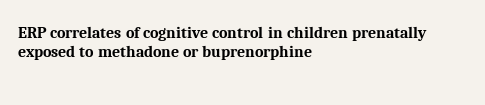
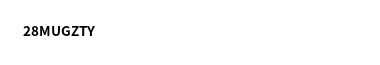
- ERP correlates of cognitive control in children prenatally exposed to methadone or buprenorphine
+ 28MUGZTY

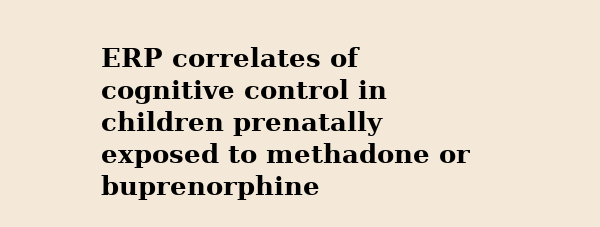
- 28MUGZTY
+ ERP correlates of cognitive control in children prenatally exposed to methadone or buprenorphine

